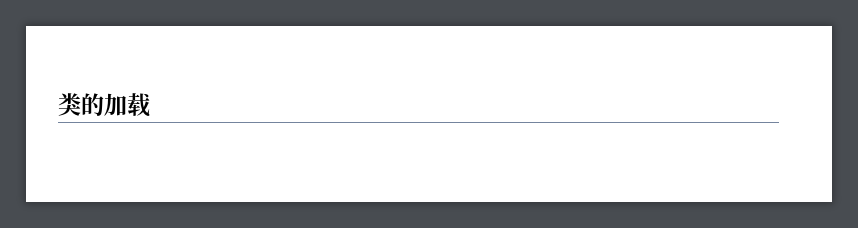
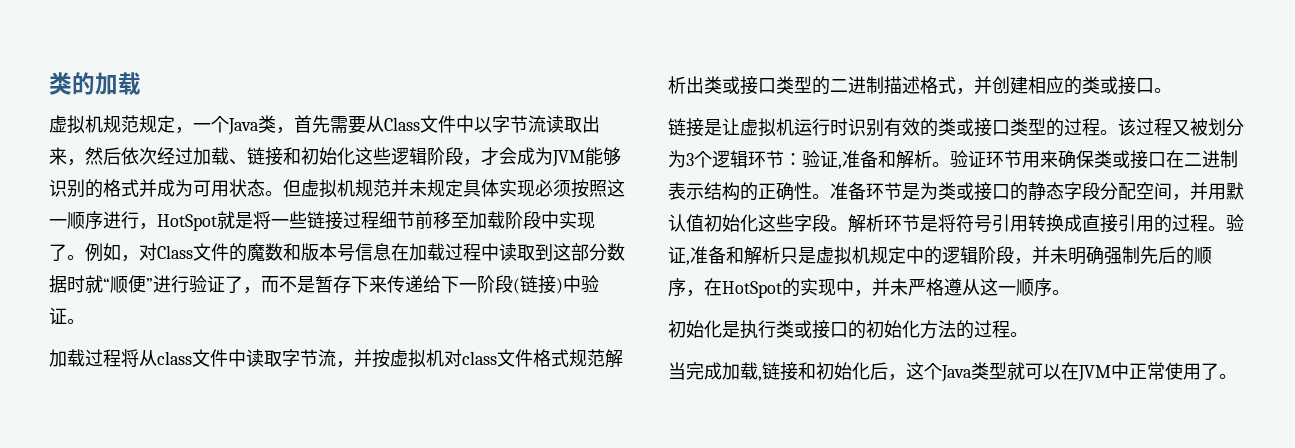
+ 虚拟机规范规定，一个Java类，首先需要从Class文件中以字节流读取出来，然后依次经过加载、链接和初始化这些逻辑阶段，才会成为JVM能够识别的格式并成为可用状态。但虚拟机规范并未规定具体实现必须按照这一顺序进行，HotSpot就是将一些链接过程细节前移至加载阶段中实现了。例如，对Class文件的魔数和版本号信息在加载过程中读取到这部分数据时就“顺便”进行验证了，而不是暂存下来传递给下一阶段(链接)中验证。
+ 加载过程将从class文件中读取字节流，并按虚拟机对class文件格式规范解析出类或接口类型的二进制描述格式，并创建相应的类或接口。
+ 链接是让虚拟机运行时识别有效的类或接口类型的过程。该过程又被划分为3个逻辑环节：验证,准备和解析。验证环节用来确保类或接口在二进制表示结构的正确性。准备环节是为类或接口的静态字段分配空间，并用默认值初始化这些字段。解析环节是将符号引用转换成直接引用的过程。验证,准备和解析只是虚拟机规定中的逻辑阶段，并未明确强制先后的顺序，在HotSpot的实现中，并未严格遵从这一顺序。
+ 初始化是执行类或接口的初始化方法的过程。
+ 当完成加载,链接和初始化后，这个Java类型就可以在JVM中正常使用了。

